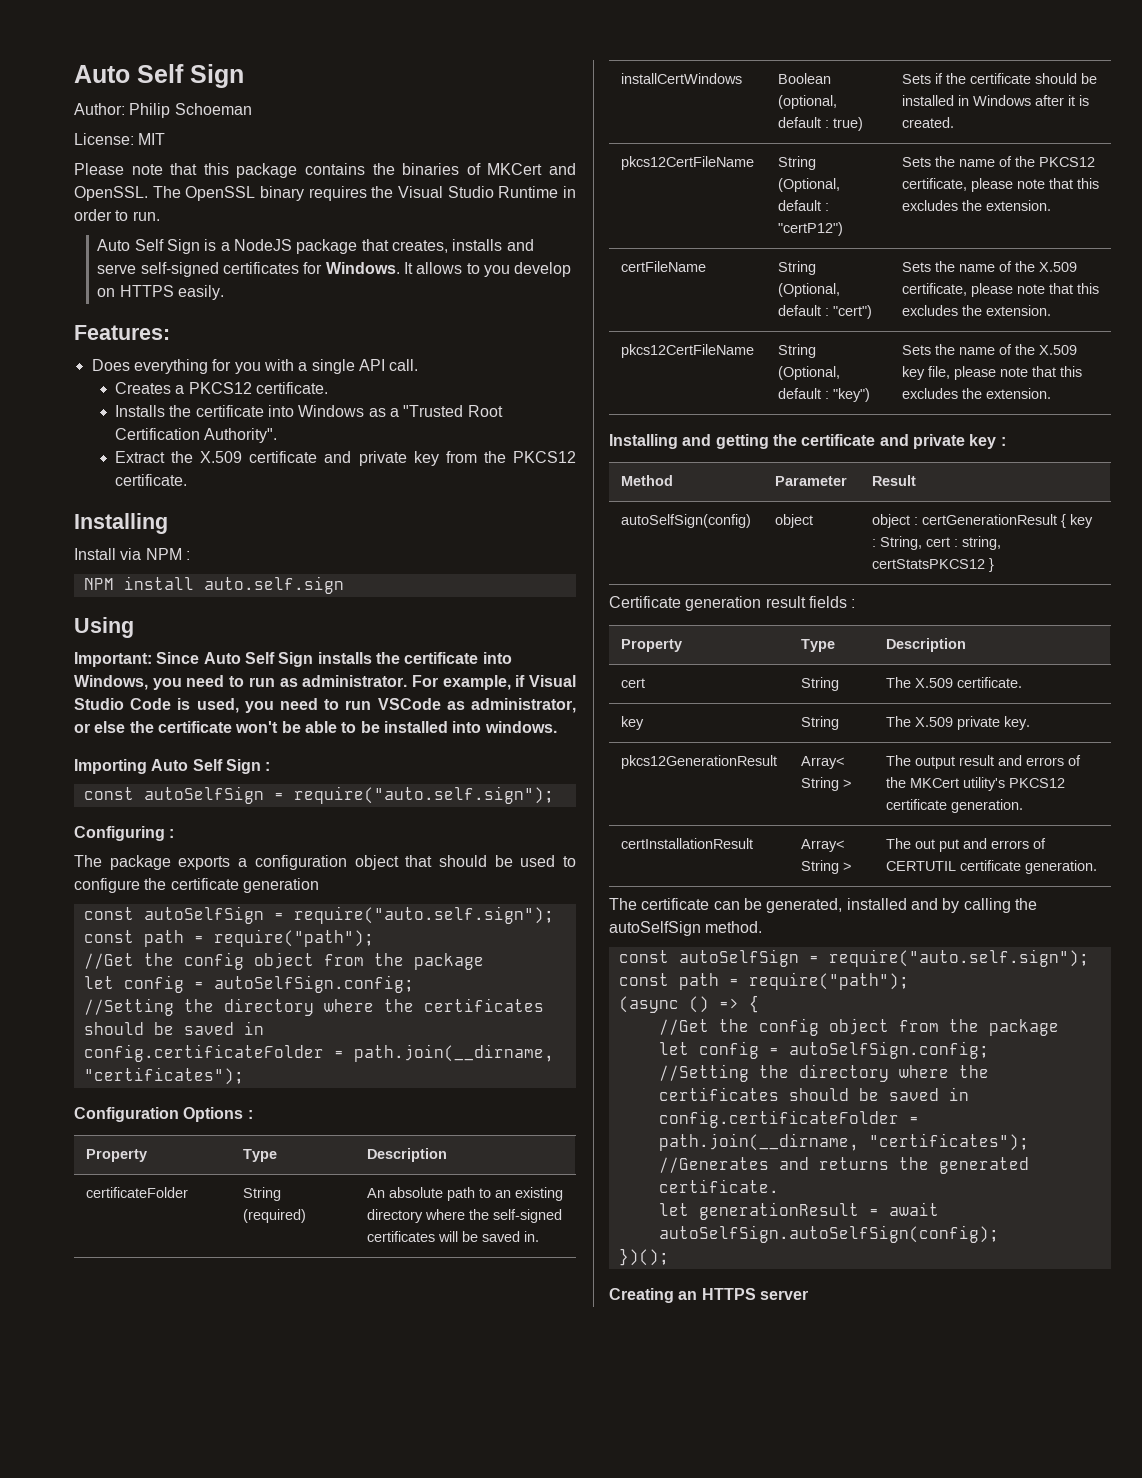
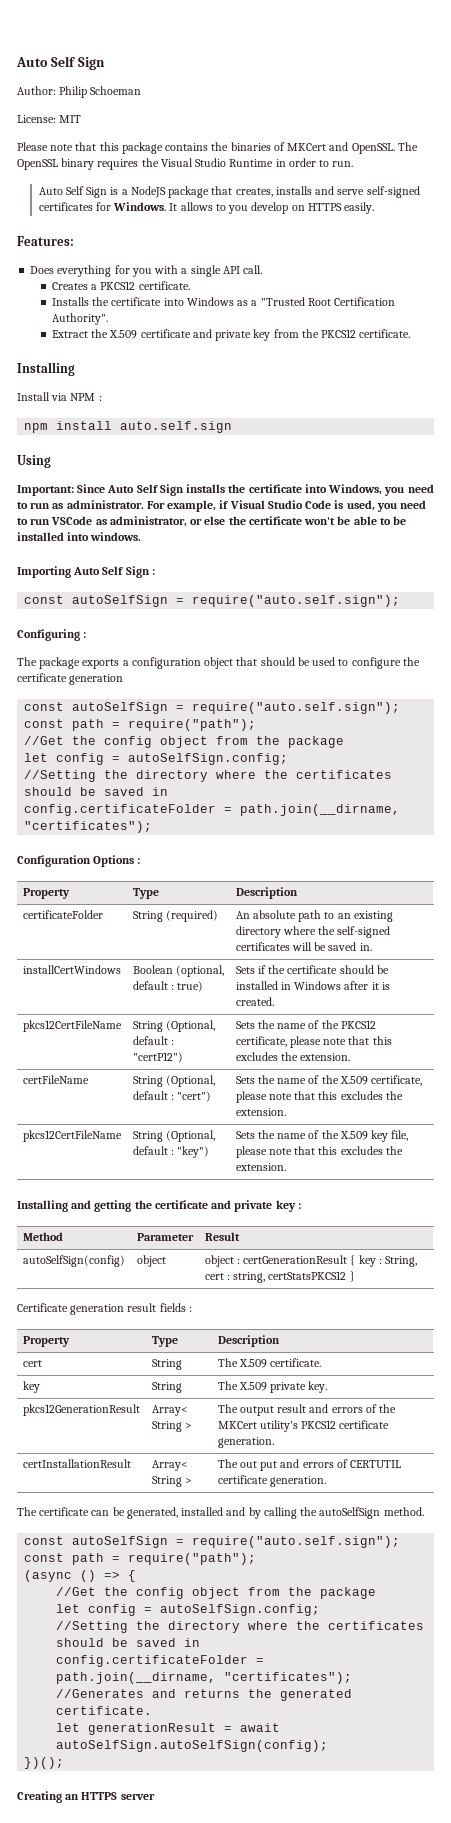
- NPM install auto.self.sign
+ npm install auto.self.sign

